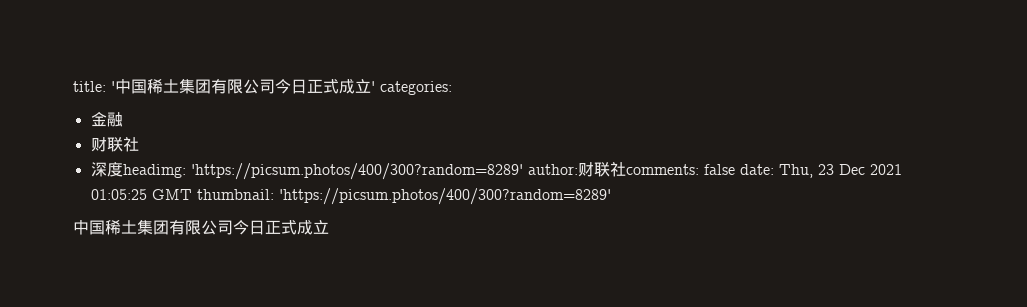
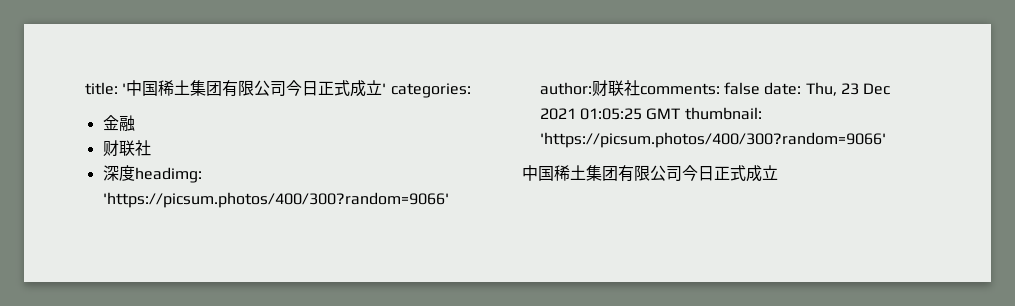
- 深度headimg: 'https://picsum.photos/400/300?random=8289' author:财联社comments: false date: Thu, 23 Dec 2021 01:05:25 GMT thumbnail: 'https://picsum.photos/400/300?random=8289'
+ 深度headimg: 'https://picsum.photos/400/300?random=9066' author:财联社comments: false date: Thu, 23 Dec 2021 01:05:25 GMT thumbnail: 'https://picsum.photos/400/300?random=9066'

